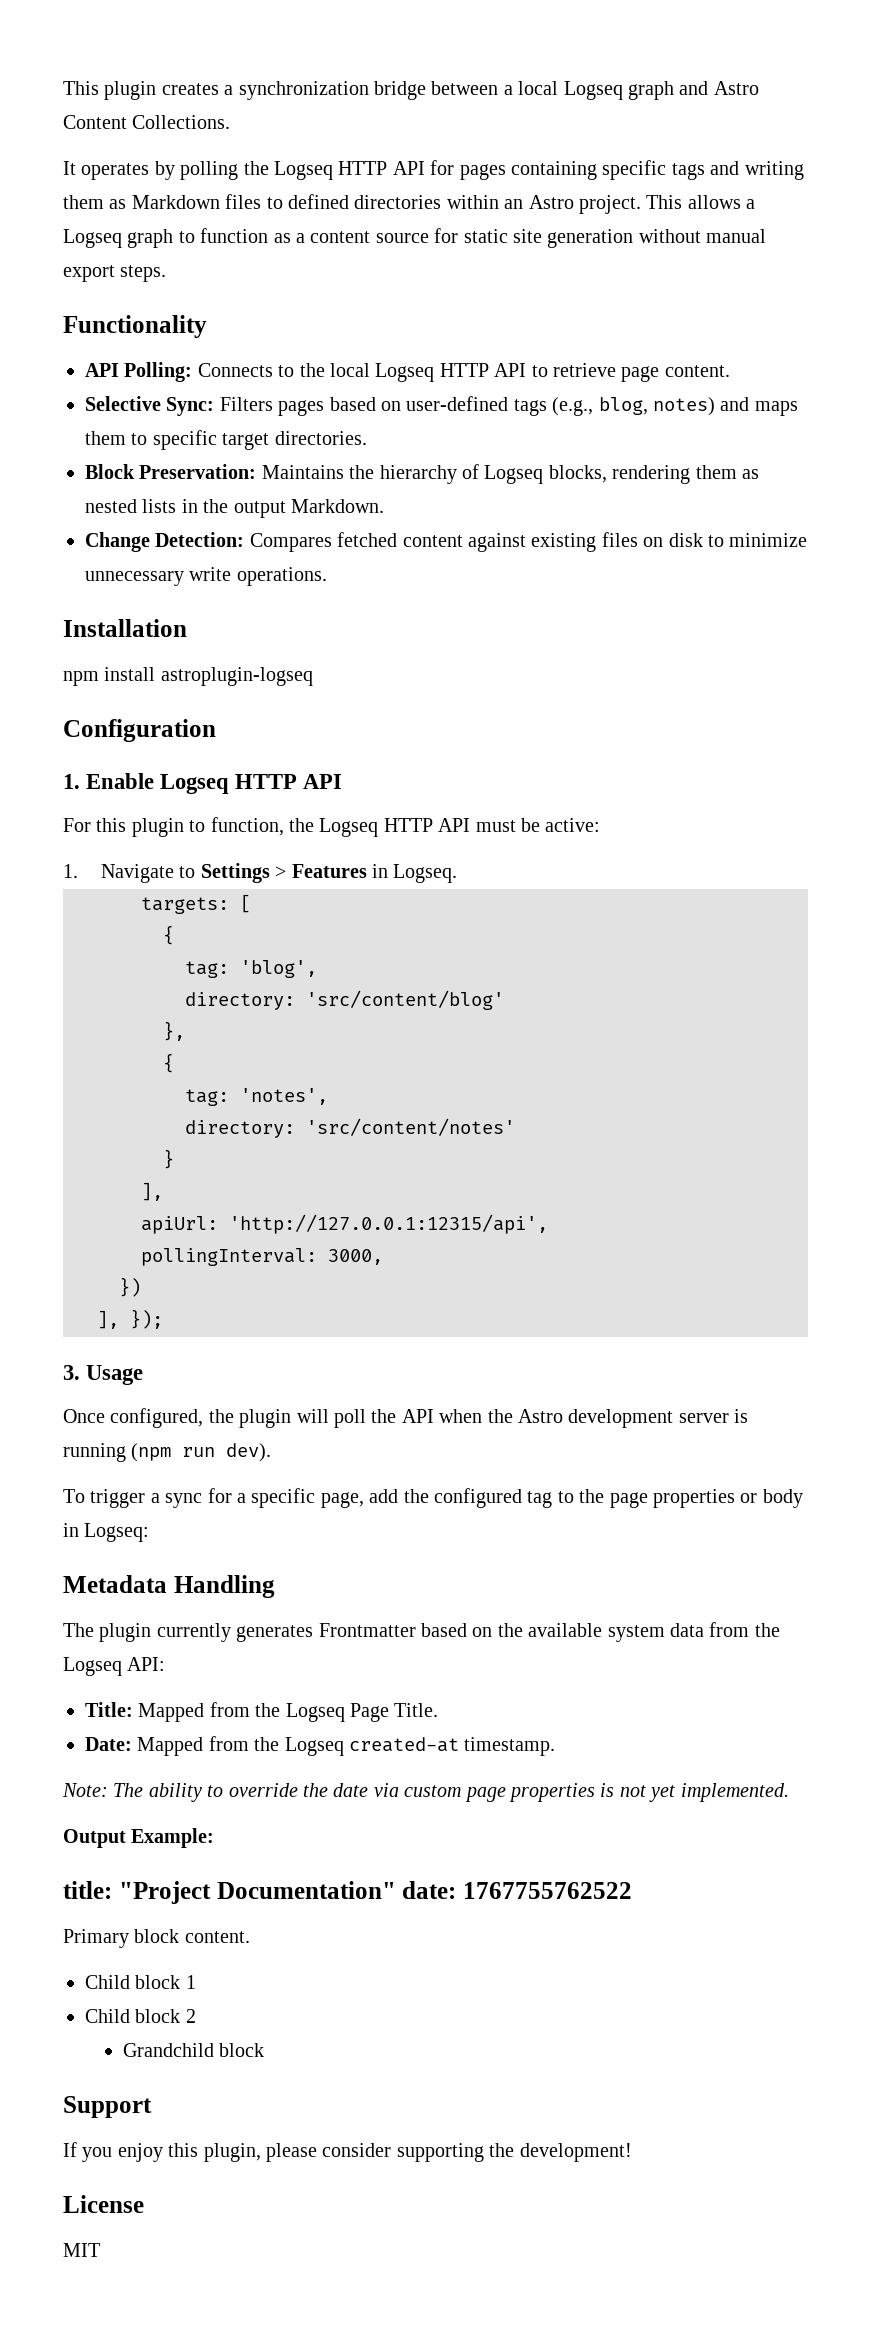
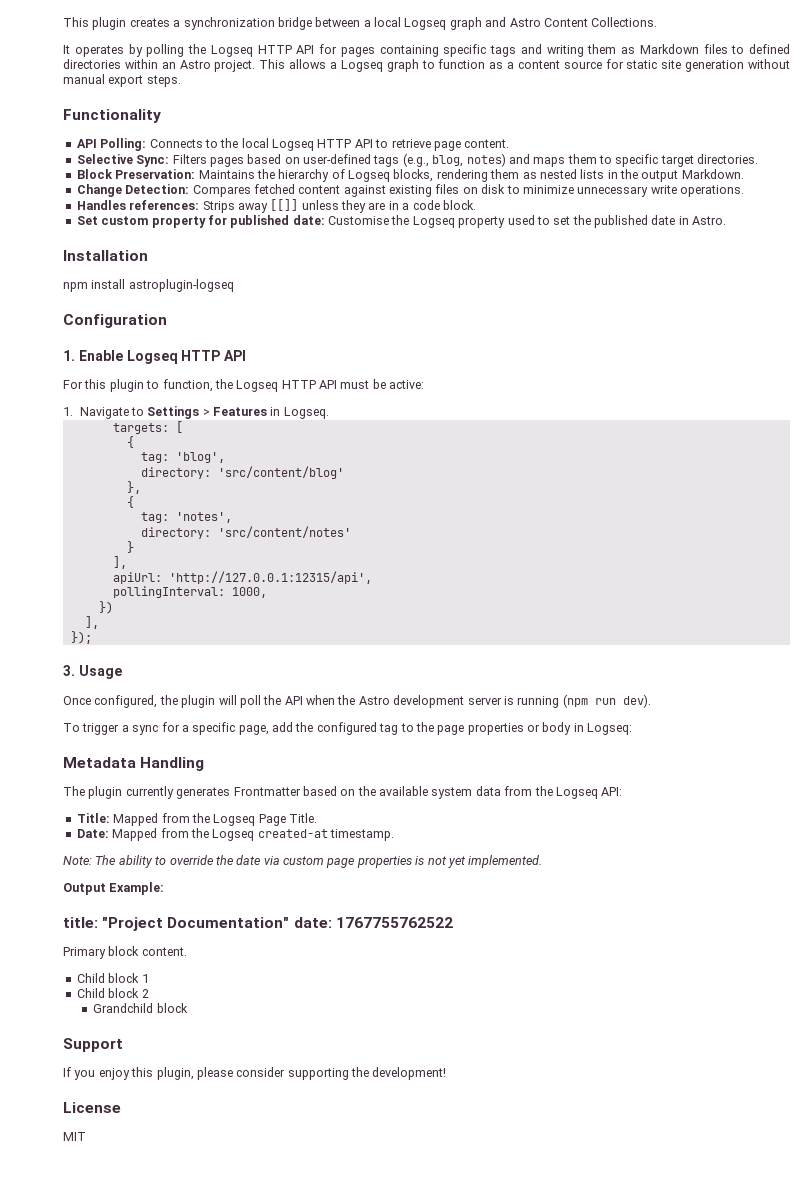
+ Handles references: Strips away [[]] unless they are in a code block.
+ Set custom property for published date: Customise the Logseq property used to set the published date in Astro.
- pollingInterval: 3000,
+ pollingInterval: 1000,
  })
- ], });
+ ],
+ });

